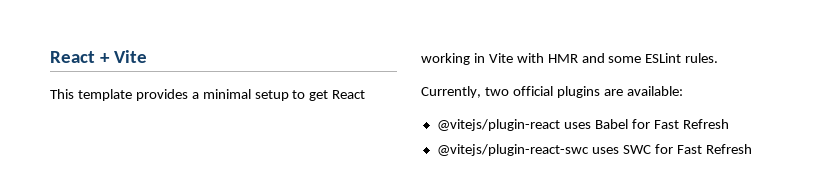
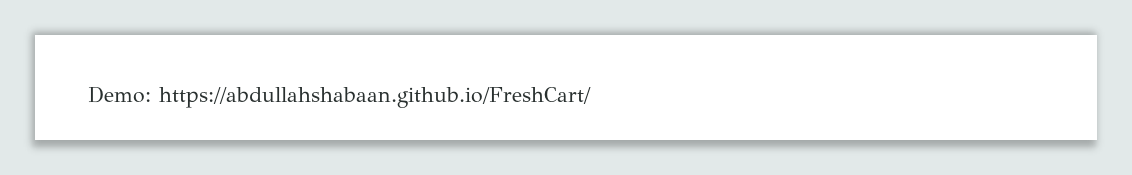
- React + Vite
- This template provides a minimal setup to get React working in Vite with HMR and some ESLint rules.
- Currently, two official plugins are available:
- @vitejs/plugin-react uses Babel for Fast Refresh
- @vitejs/plugin-react-swc uses SWC for Fast Refresh
+ Demo: https://abdullahshabaan.github.io/FreshCart/

